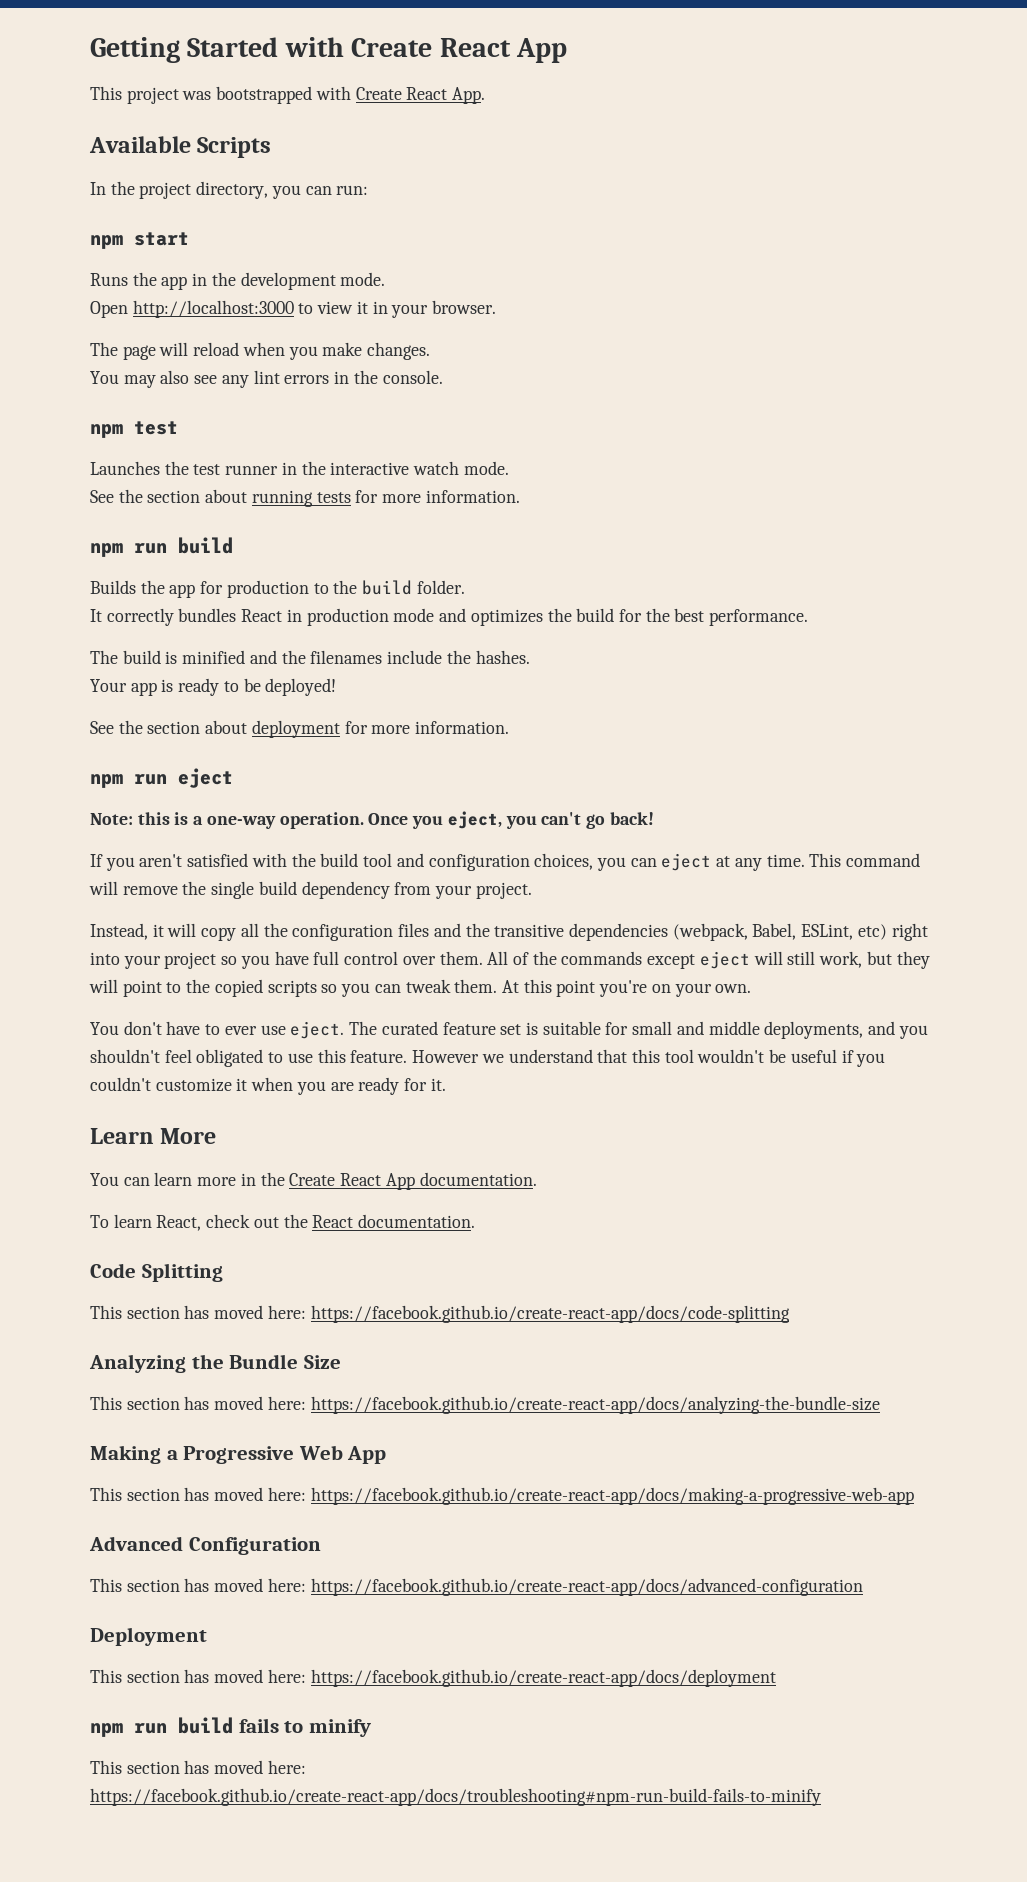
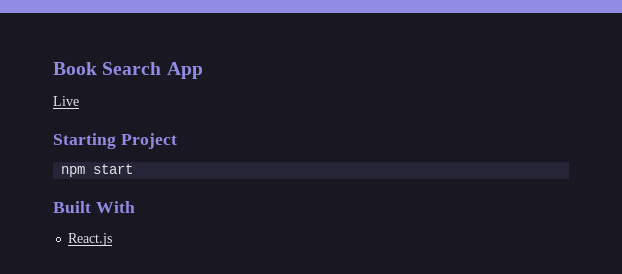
- Getting Started with Create React App
- This project was bootstrapped with Create React App.
- Available Scripts
- In the project directory, you can run:
+ Book Search App
+ Live
+ Starting Project
  npm start
- Runs the app in the development mode.
- Open http://localhost:3000 to view it in your browser.
- The page will reload when you make changes.
- You may also see any lint errors in the console.
- npm test
- Launches the test runner in the interactive watch mode.
- See the section about running tests for more information.
- npm run build
- Builds the app for production to the build folder.
- It correctly bundles React in production mode and optimizes the build for the best performance.
- The build is minified and the filenames include the hashes.
- Your app is ready to be deployed!
- See the section about deployment for more information.
- npm run eject
- Note: this is a one-way operation. Once you eject, you can't go back!
- If you aren't satisfied with the build tool and configuration choices, you can eject at any time. This command will remove the single build dependency from your project.
- Instead, it will copy all the configuration files and the transitive dependencies (webpack, Babel, ESLint, etc) right into your project so you have full control over them. All of the commands except eject will still work, but they will point to the copied scripts so you can tweak them. At this point you're on your own.
- You don't have to ever use eject. The curated feature set is suitable for small and middle deployments, and you shouldn't feel obligated to use this feature. However we understand that this tool wouldn't be useful if you couldn't customize it when you are ready for it.
- Learn More
- You can learn more in the Create React App documentation.
- To learn React, check out the React documentation.
- Code Splitting
- This section has moved here: https://facebook.github.io/create-react-app/docs/code-splitting
- Analyzing the Bundle Size
- This section has moved here: https://facebook.github.io/create-react-app/docs/analyzing-the-bundle-size
- Making a Progressive Web App
- This section has moved here: https://facebook.github.io/create-react-app/docs/making-a-progressive-web-app
- Advanced Configuration
- This section has moved here: https://facebook.github.io/create-react-app/docs/advanced-configuration
- Deployment
- This section has moved here: https://facebook.github.io/create-react-app/docs/deployment
- npm run build fails to minify
- This section has moved here: https://facebook.github.io/create-react-app/docs/troubleshooting#npm-run-build-fails-to-minify
+ Built With
+ React.js

